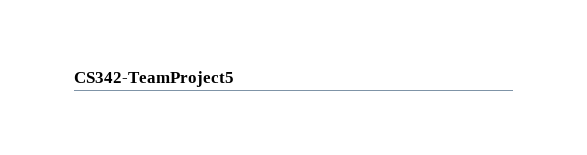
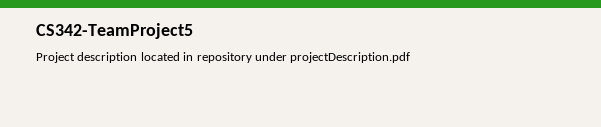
+ Project description located in repository under projectDescription.pdf

